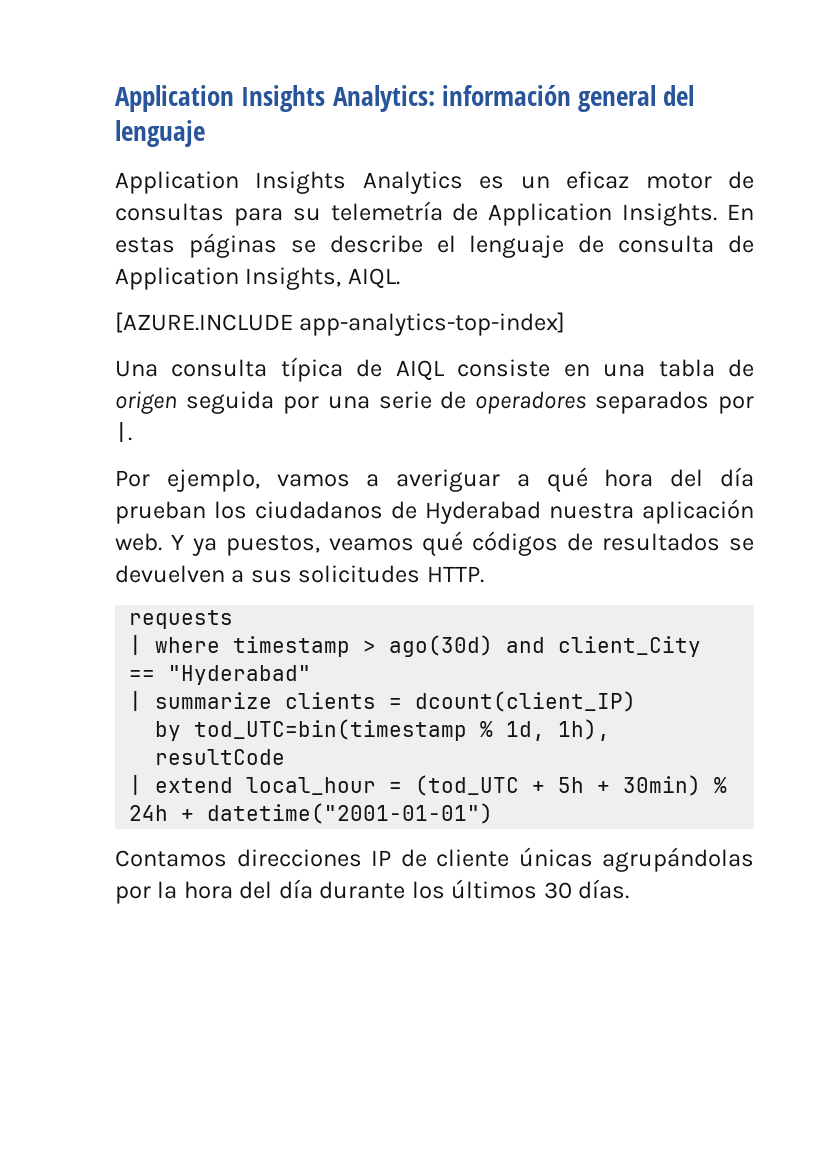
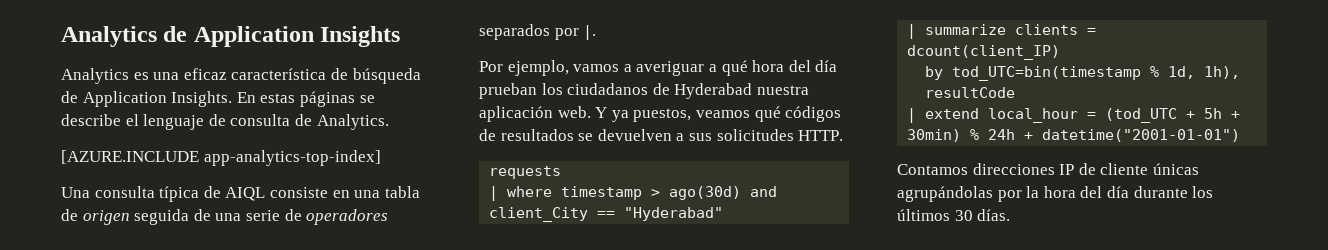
- Application Insights Analytics: información general del lenguaje
- Application Insights Analytics es un eficaz motor de consultas para su telemetría de Application Insights.
+ Analytics de Application Insights
+ Analytics es una eficaz característica de búsqueda de Application Insights.
- En estas páginas se describe el lenguaje de consulta de Application Insights, AIQL.
+ En estas páginas se describe el lenguaje de consulta de Analytics.
- Una consulta típica de AIQL consiste en una tabla de origen seguida por una serie de operadores separados por |.
+ Una consulta típica de AIQL consiste en una tabla de origen seguida de una serie de operadores separados por |.

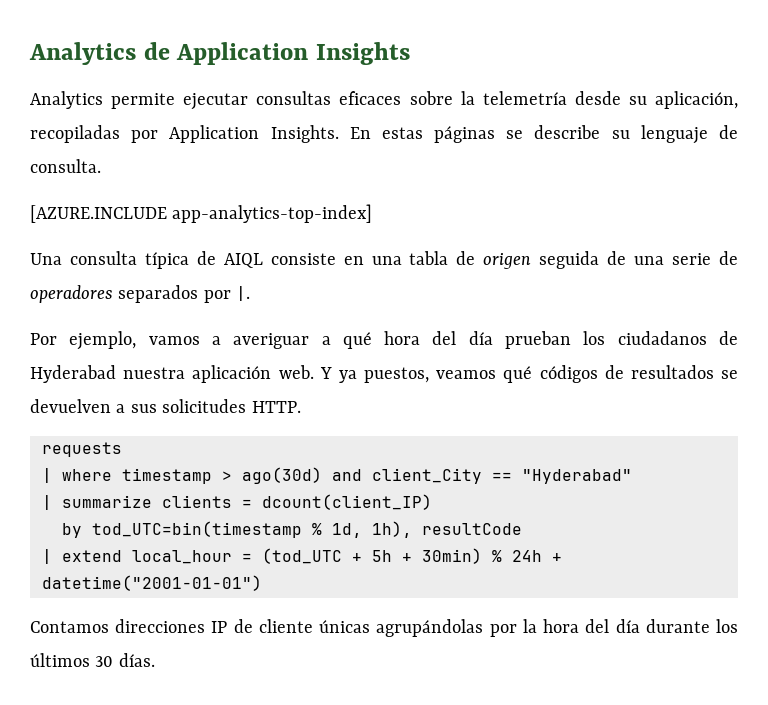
- Analytics es una eficaz característica de búsqueda de Application Insights.
+ Analytics permite ejecutar consultas eficaces sobre la telemetría desde su aplicación, recopiladas por Application Insights.
- En estas páginas se describe el lenguaje de consulta de Analytics.
+ En estas páginas se describe su lenguaje de consulta.

